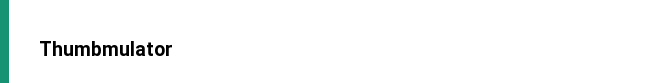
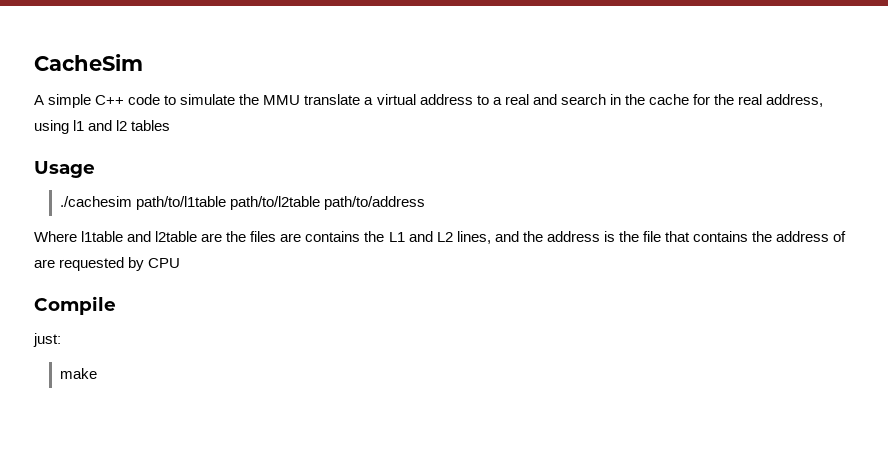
- Thumbmulator
+ CacheSim
+ A simple C++ code to simulate the MMU translate a virtual address to a real and search in the cache for the real address, using l1 and l2 tables
+ Usage
+ ./cachesim path/to/l1table path/to/l2table path/to/address
+ Where l1table and l2table are the files are contains the L1 and L2 lines, and the address is the file that contains the address of are requested by CPU
+ Compile
+ just:
+ make

